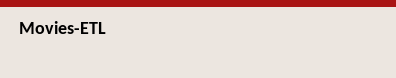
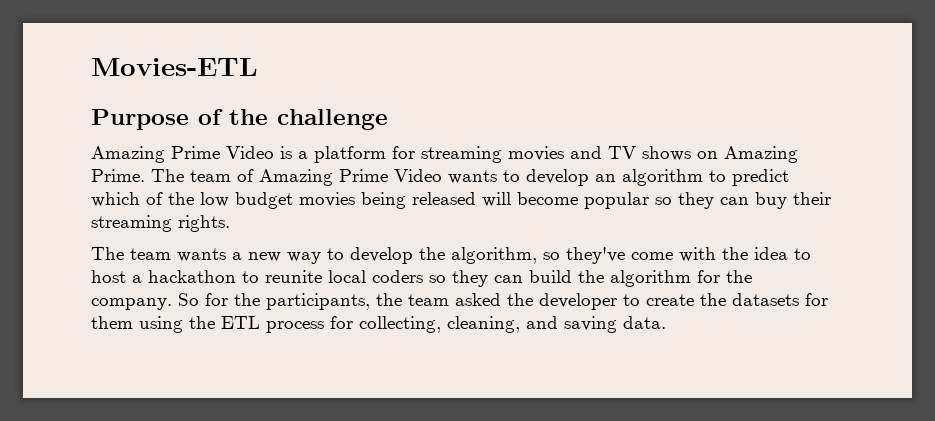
+ Purpose of the challenge
+ Amazing Prime Video is a platform for streaming movies and TV shows on Amazing Prime. The team of Amazing Prime Video wants to develop an algorithm to predict which of the low budget movies being released will become popular so they can buy their streaming rights.
+ The team wants a new way to develop the algorithm, so they've come with the idea to host a hackathon to reunite local coders so they can build the algorithm for the company. So for the participants, the team asked the developer to create the datasets for them using the ETL process for collecting, cleaning, and saving data.

